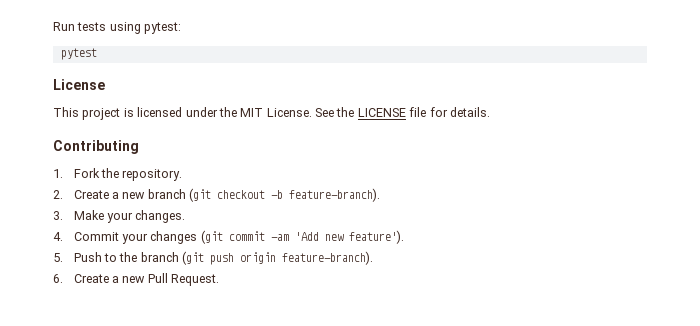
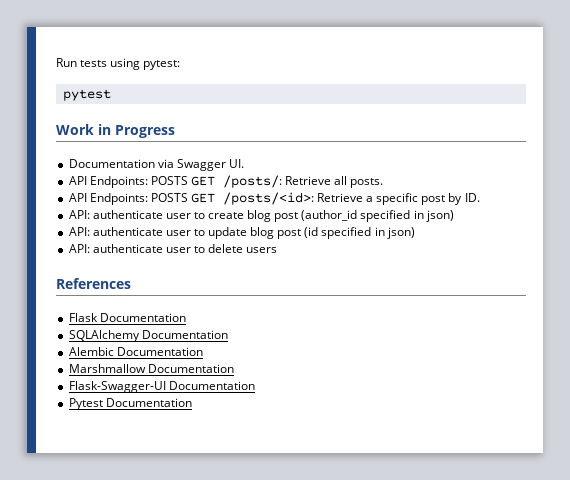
- License
- This project is licensed under the MIT License. See the LICENSE file for details.
- Contributing
- 1. Fork the repository.
- 2. Create a new branch (git checkout -b feature-branch).
- 3. Make your changes.
- 4. Commit your changes (git commit -am 'Add new feature').
- 5. Push to the branch (git push origin feature-branch).
- 6. Create a new Pull Request.
+ Work in Progress
+ Documentation via Swagger UI.
+ API Endpoints: POSTS GET /posts/: Retrieve all posts.
+ API Endpoints: POSTS GET /posts/<id>: Retrieve a specific post by ID.
+ API: authenticate user to create blog post (author_id specified in json)
+ API: authenticate user to update blog post (id specified in json)
+ API: authenticate user to delete users
+ References
+ Flask Documentation
+ SQLAlchemy Documentation
+ Alembic Documentation
+ Marshmallow Documentation
+ Flask-Swagger-UI Documentation
+ Pytest Documentation

